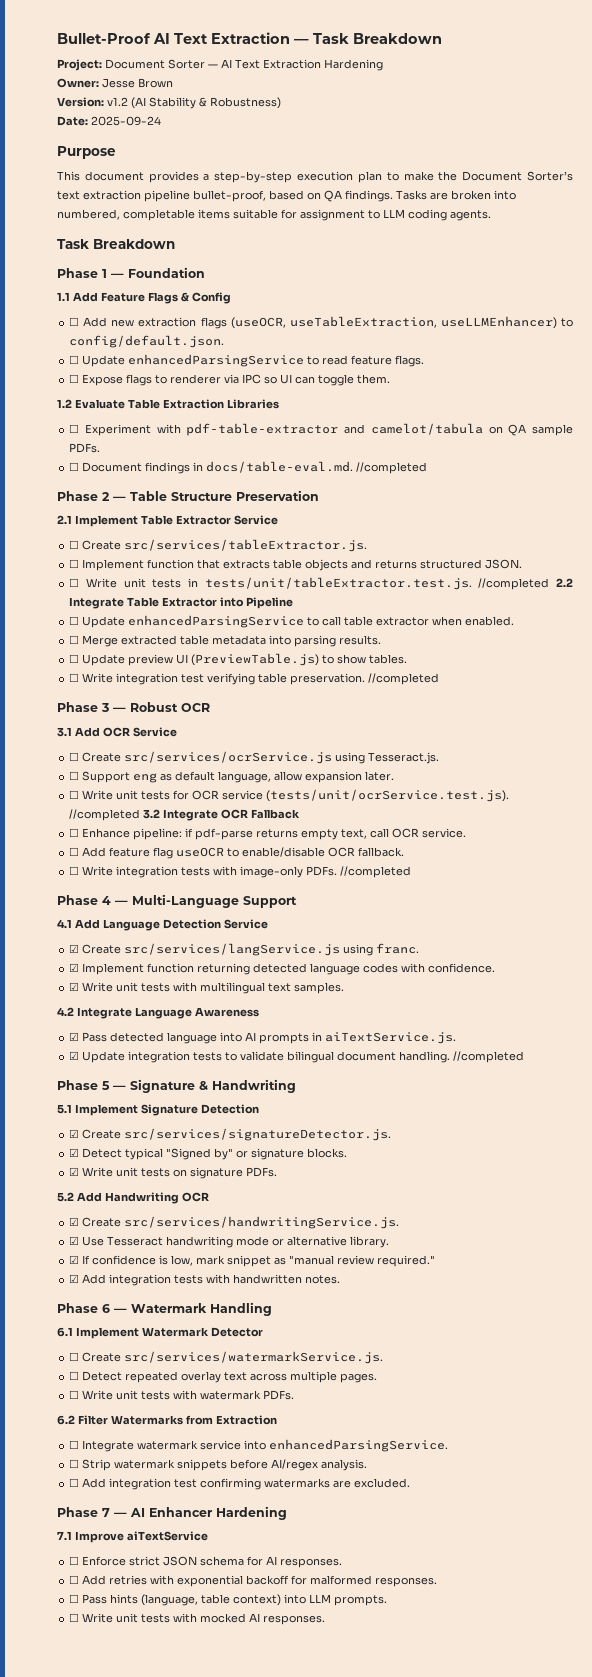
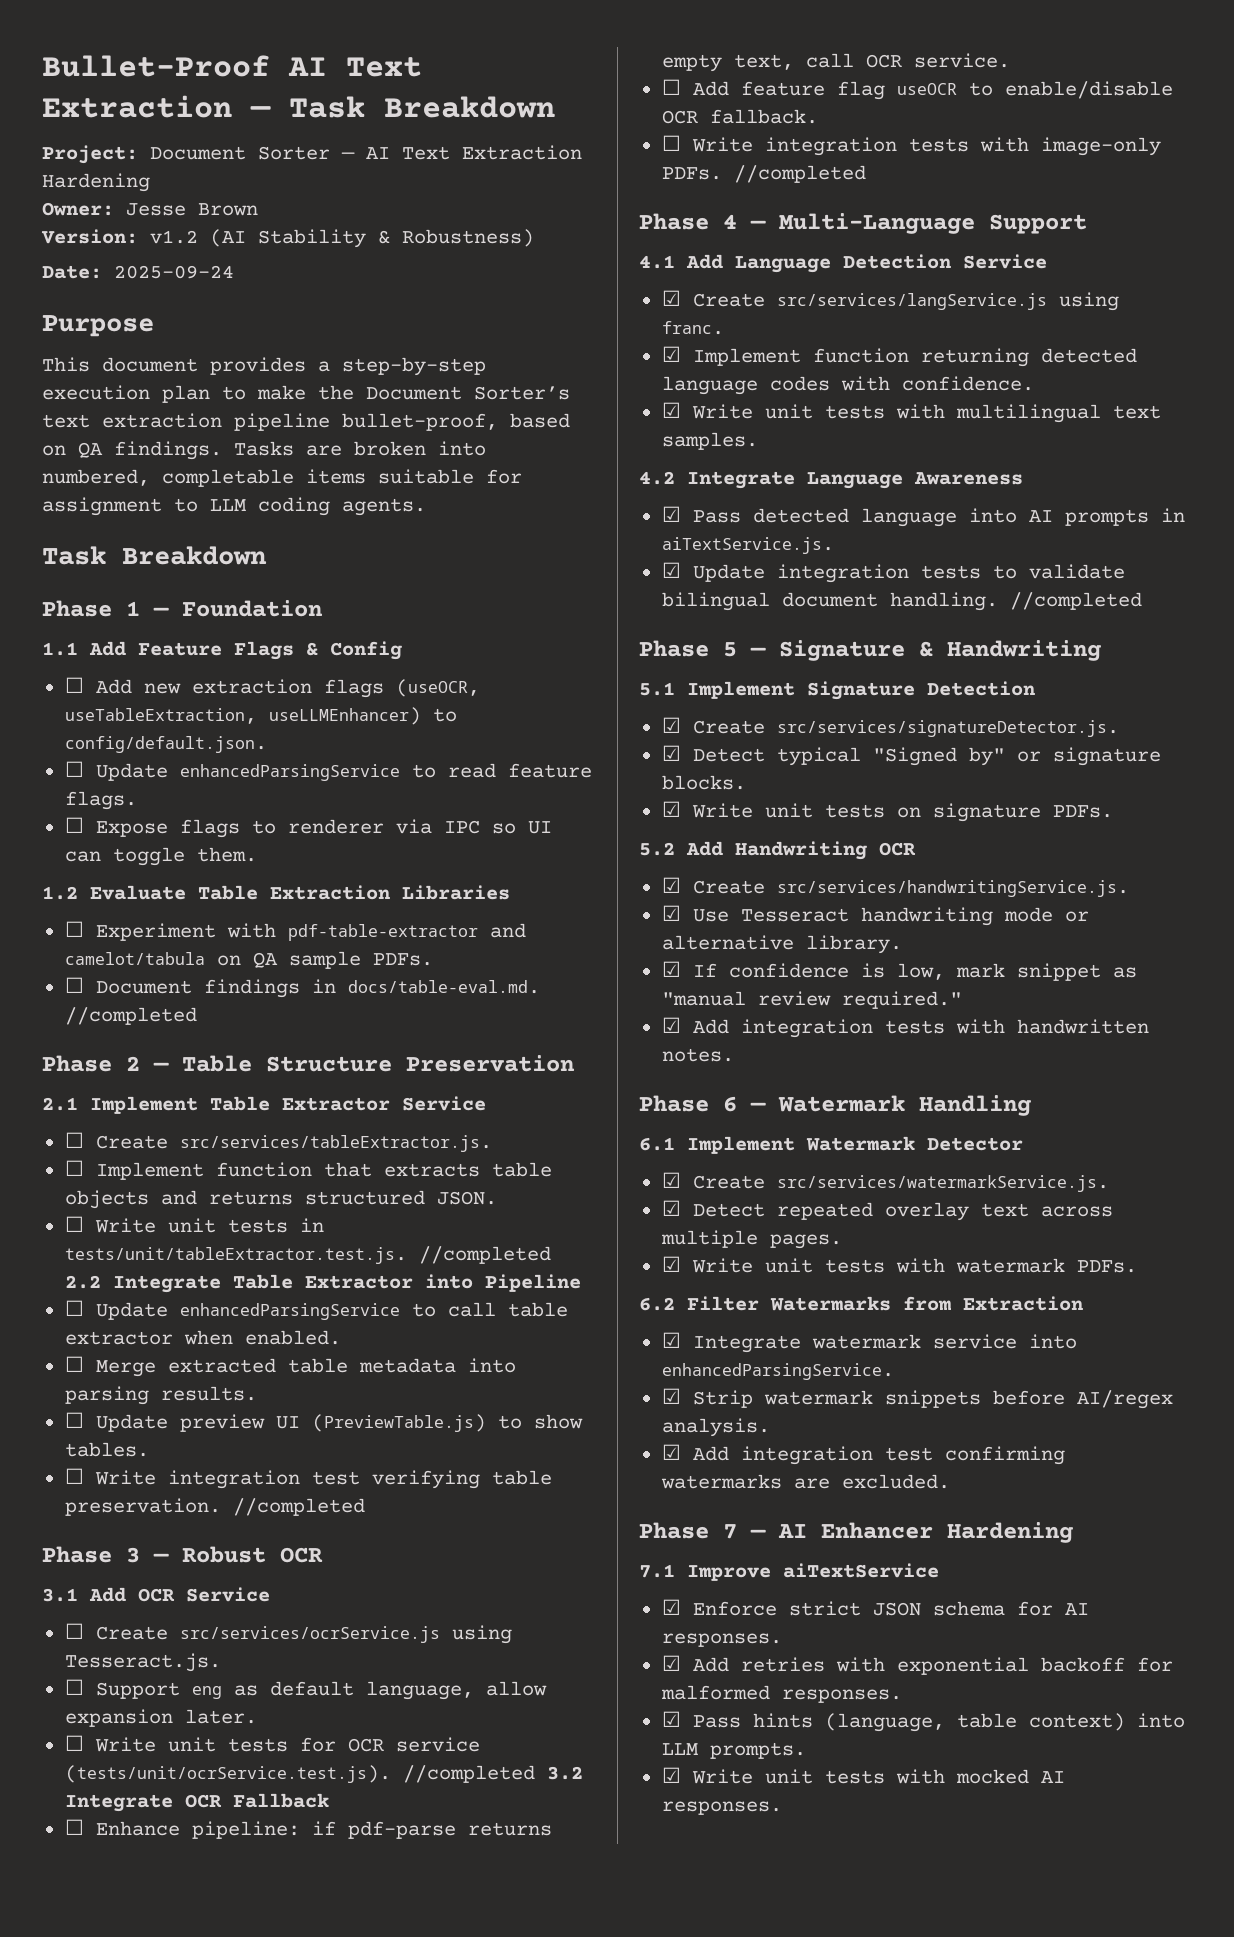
- ☐ Create src/services/watermarkService.js.
+ ☑ Create src/services/watermarkService.js.
- ☐ Detect repeated overlay text across multiple pages.
+ ☑ Detect repeated overlay text across multiple pages.
- ☐ Write unit tests with watermark PDFs.
+ ☑ Write unit tests with watermark PDFs.
- ☐ Integrate watermark service into enhancedParsingService.
+ ☑ Integrate watermark service into enhancedParsingService.
- ☐ Strip watermark snippets before AI/regex analysis.
+ ☑ Strip watermark snippets before AI/regex analysis.
- ☐ Add integration test confirming watermarks are excluded.
+ ☑ Add integration test confirming watermarks are excluded.
- ☐ Enforce strict JSON schema for AI responses.
+ ☑ Enforce strict JSON schema for AI responses.
- ☐ Add retries with exponential backoff for malformed responses.
+ ☑ Add retries with exponential backoff for malformed responses.
- ☐ Pass hints (language, table context) into LLM prompts.
+ ☑ Pass hints (language, table context) into LLM prompts.
- ☐ Write unit tests with mocked AI responses.
+ ☑ Write unit tests with mocked AI responses.

